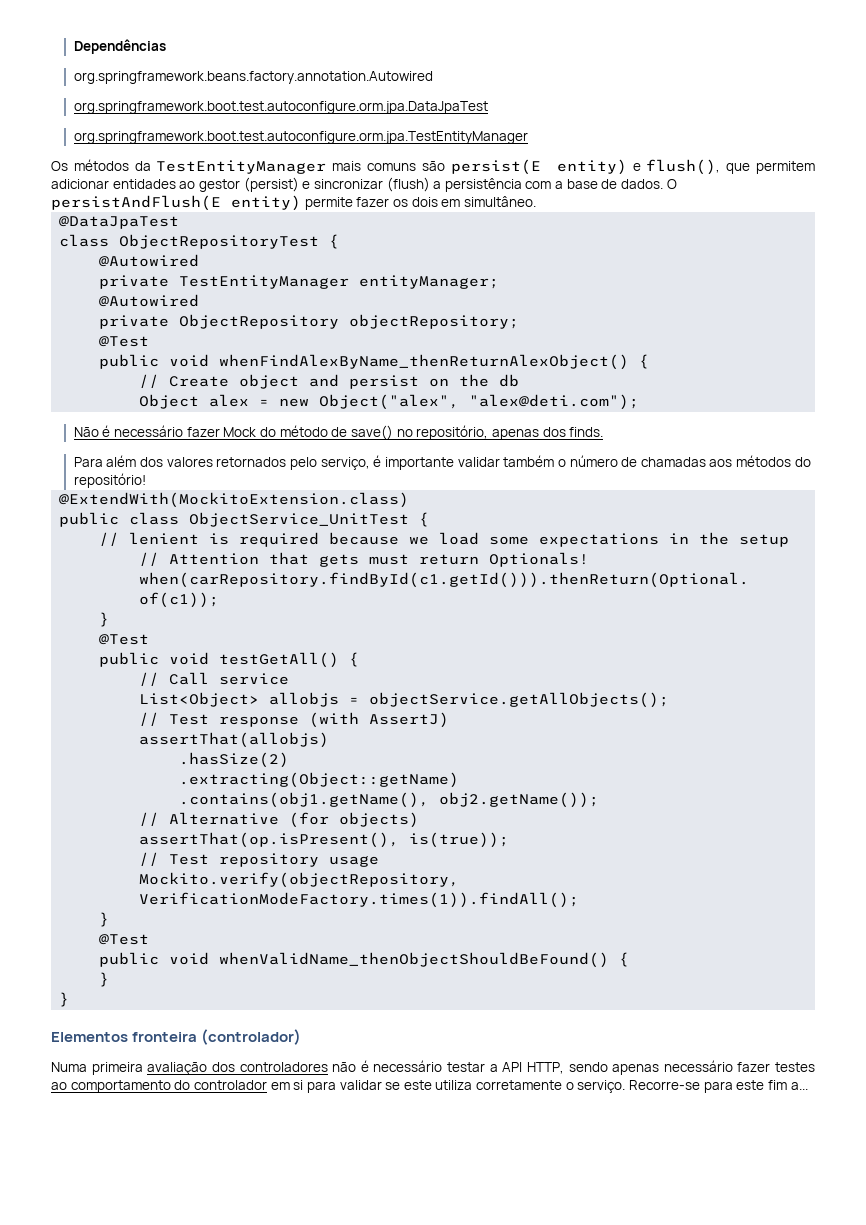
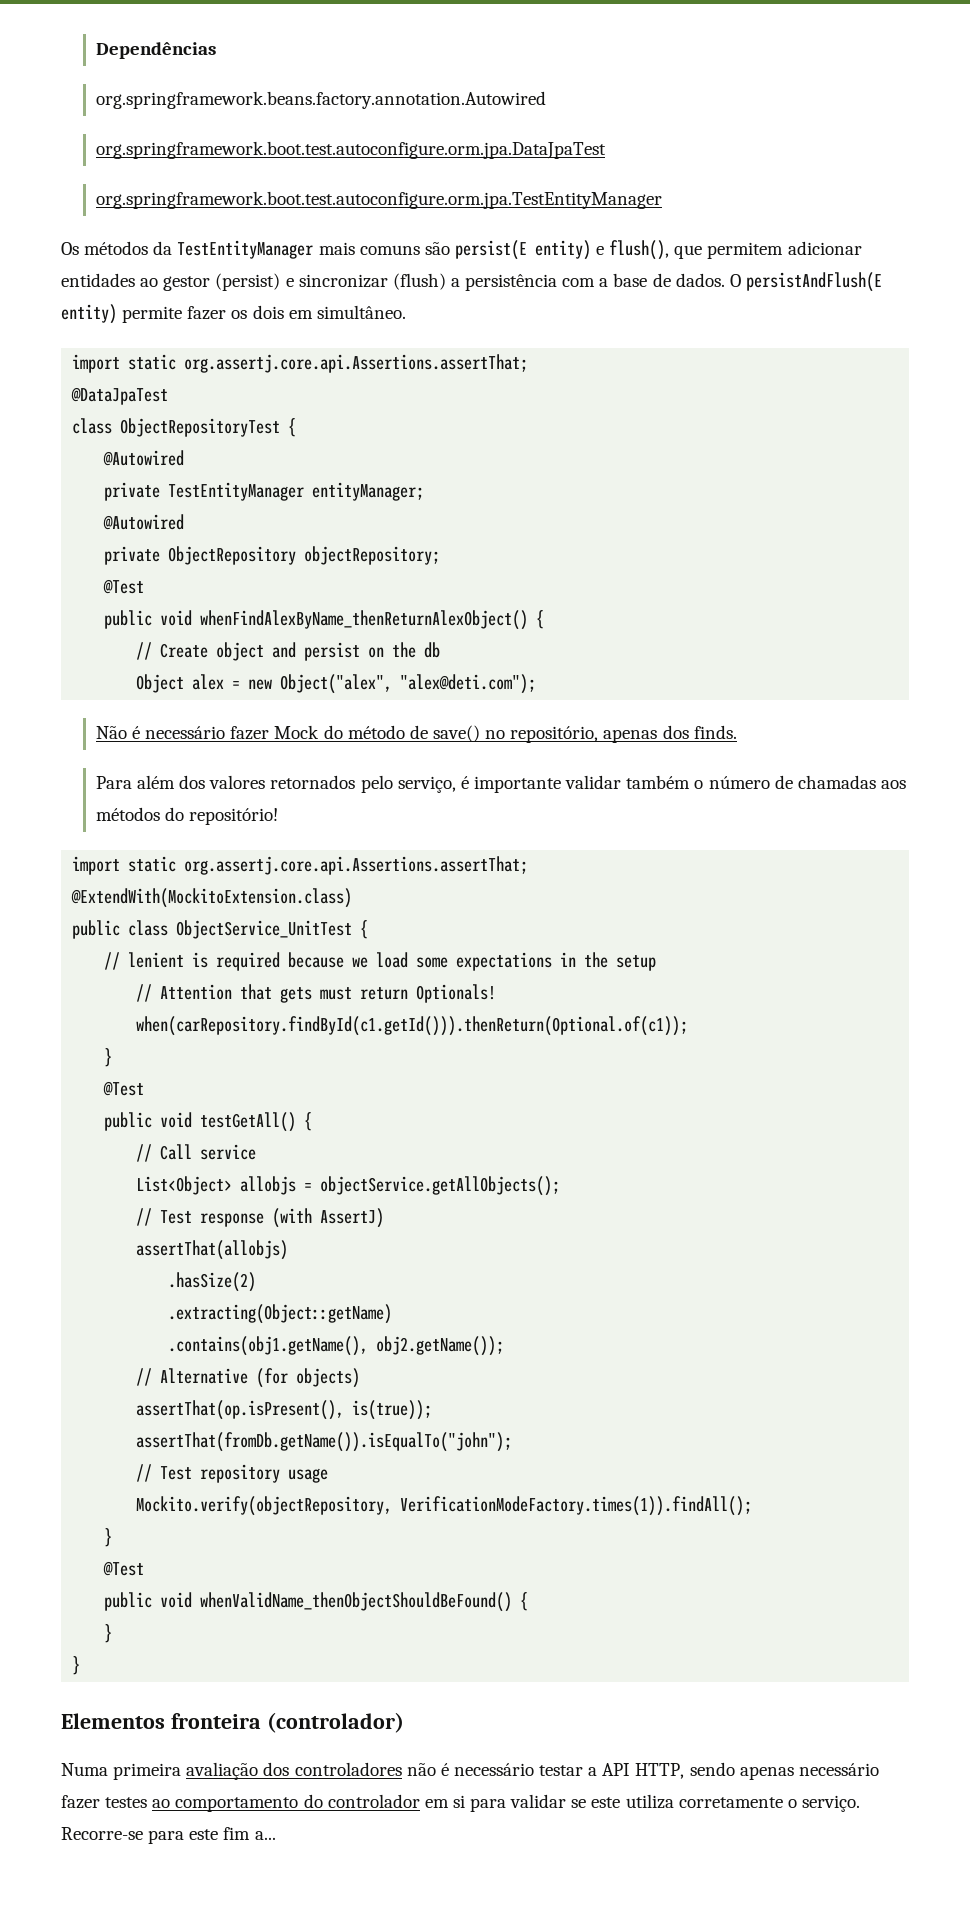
  O persistAndFlush(E entity) permite fazer os dois em simultâneo.
+ import static org.assertj.core.api.Assertions.assertThat;
  Para além dos valores retornados pelo serviço, é importante validar também o número de chamadas aos métodos do repositório!
+ import static org.assertj.core.api.Assertions.assertThat;
+ assertThat(fromDb.getName()).isEqualTo("john");

